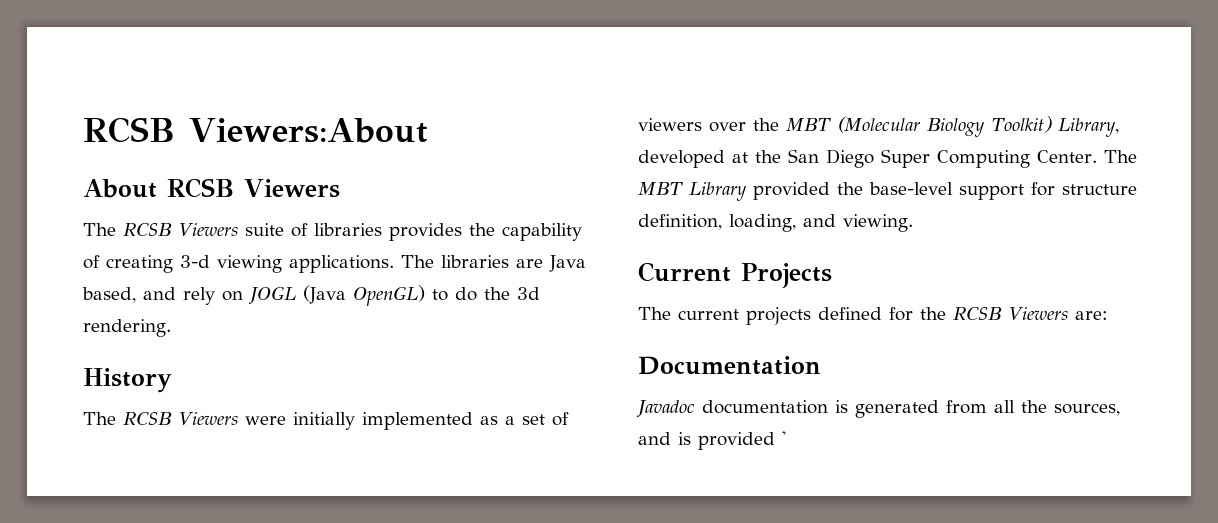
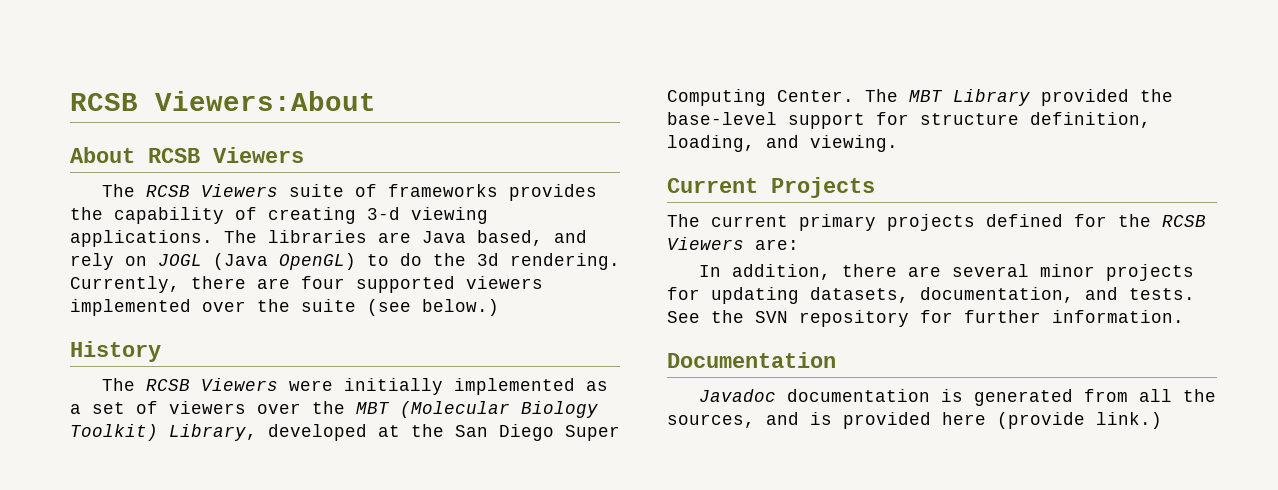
- The RCSB Viewers suite of libraries provides the capability of creating 3-d viewing applications.
+ The RCSB Viewers suite of frameworks provides the capability of creating 3-d viewing applications.
+ Currently, there are four supported viewers implemented over the suite (see below.)
- The current projects defined for the RCSB Viewers are:
+ The current primary projects defined for the RCSB Viewers are:
+ In addition, there are several minor projects for updating datasets, documentation, and tests. See the SVN repository for further information.
- Javadoc documentation is generated from all the sources, and is provided '
+ Javadoc documentation is generated from all the sources, and is provided here (provide link.)

